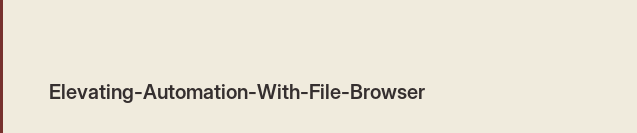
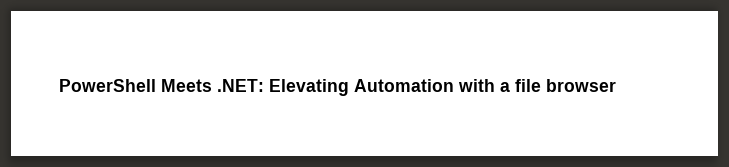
- Elevating-Automation-With-File-Browser
+ PowerShell Meets .NET: Elevating Automation with a file browser

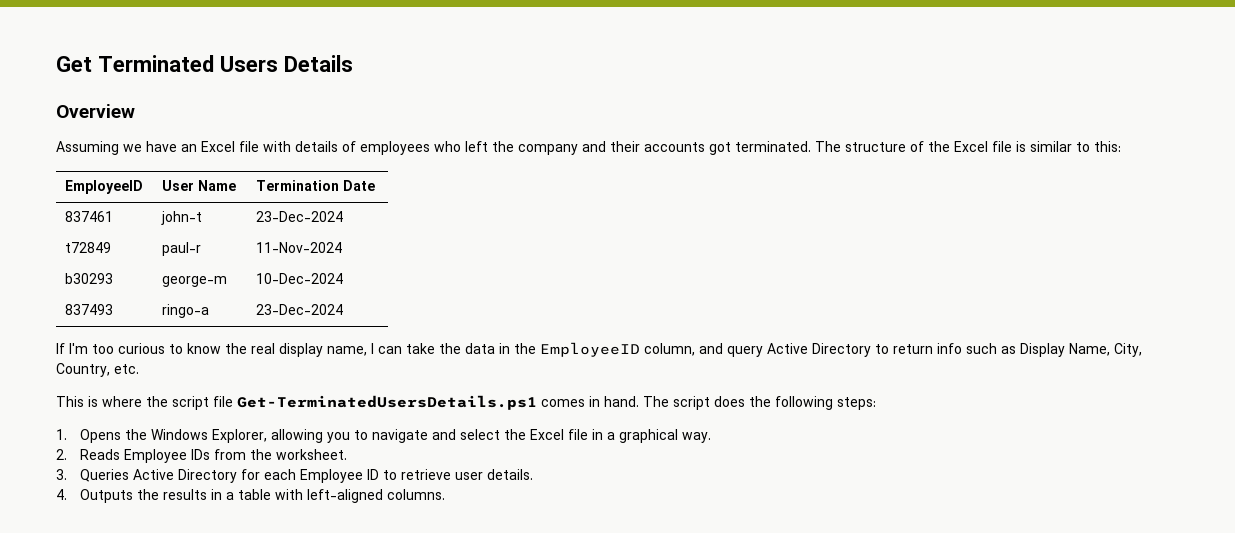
- PowerShell Meets .NET: Elevating Automation with a file browser
+ Get Terminated Users Details
+ Overview
+ Assuming we have an Excel file with details of employees who left the company and their accounts got terminated. The structure of the Excel file is similar to this:
+ EmployeeID | User Name | Termination Date
+ 837461 | john-t | 23-Dec-2024
+ t72849 | paul-r | 11-Nov-2024
+ b30293 | george-m | 10-Dec-2024
+ 837493 | ringo-a | 23-Dec-2024
+ If I'm too curious to know the real display name, I can take the data in the EmployeeID column, and query Active Directory to return info such as Display Name, City, Country, etc.
+ This is where the script file Get-TerminatedUsersDetails.ps1 comes in hand. The script does the following steps:
+ 1. Opens the Windows Explorer, allowing you to navigate and select the Excel file in a graphical way.
+ 2. Reads Employee IDs from the worksheet.
+ 3. Queries Active Directory for each Employee ID to retrieve user details.
+ 4. Outputs the results in a table with left-aligned columns.

